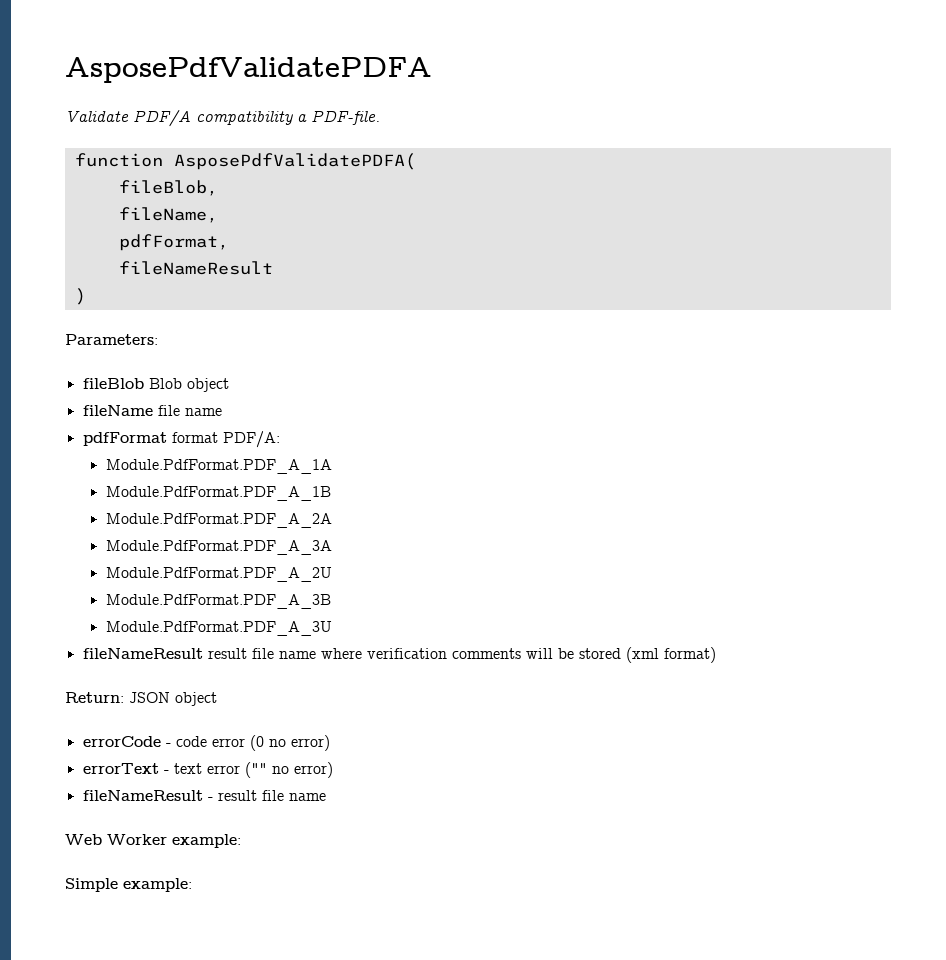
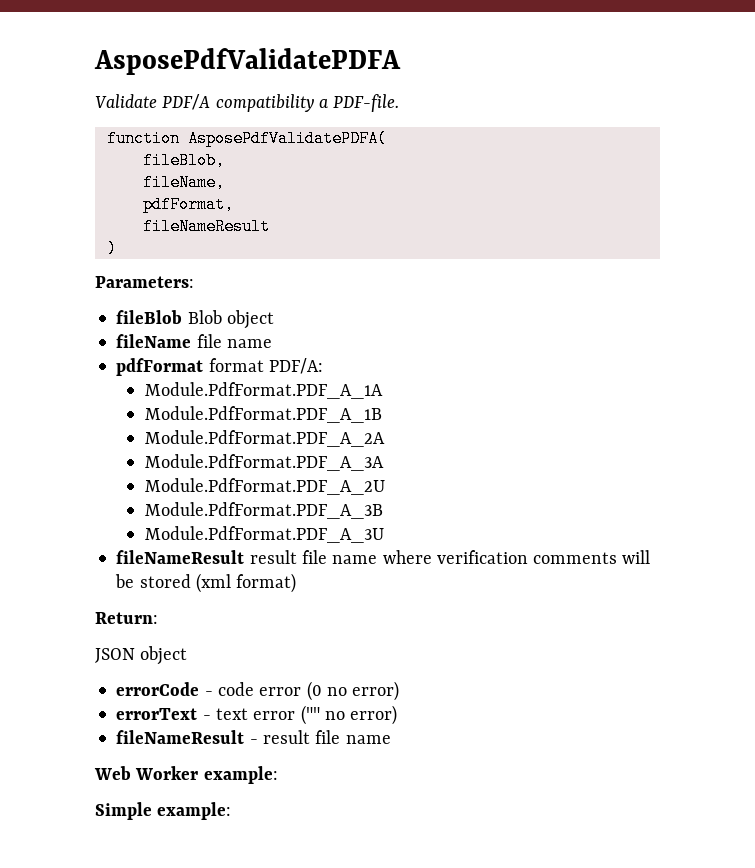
- Return: JSON object
+ Return:
+ JSON object

